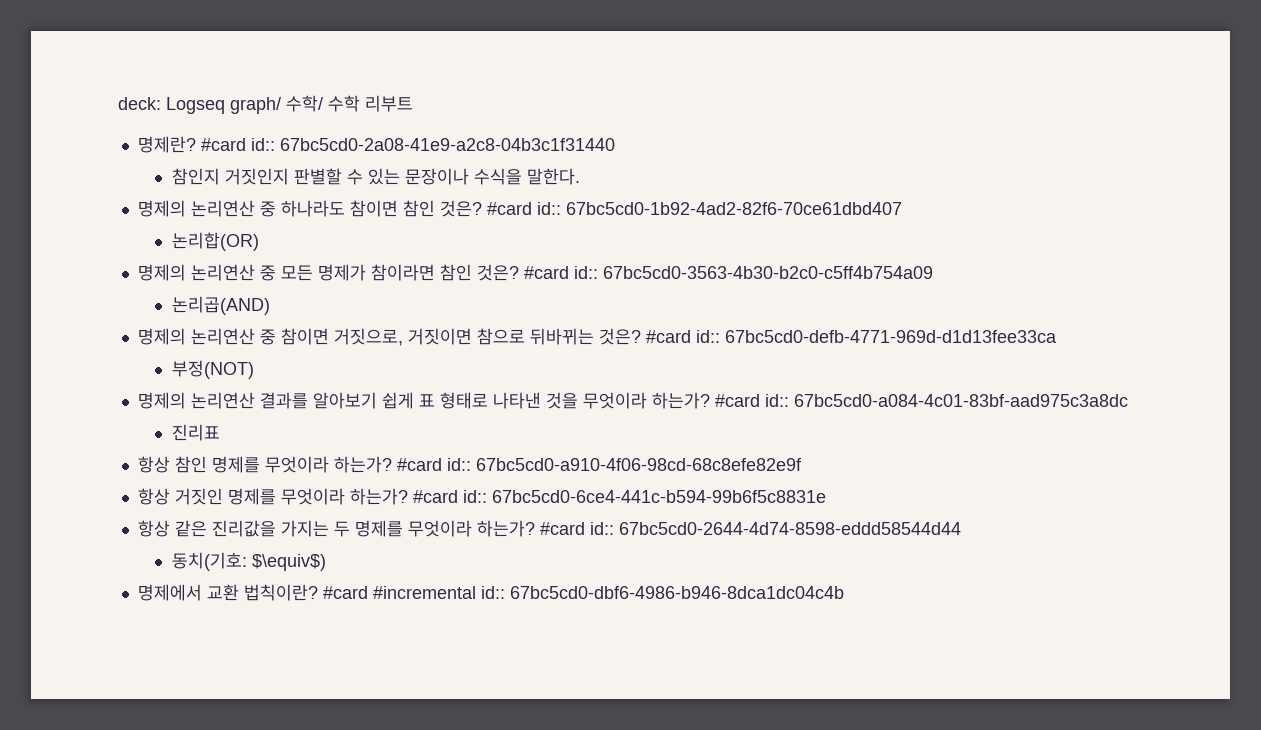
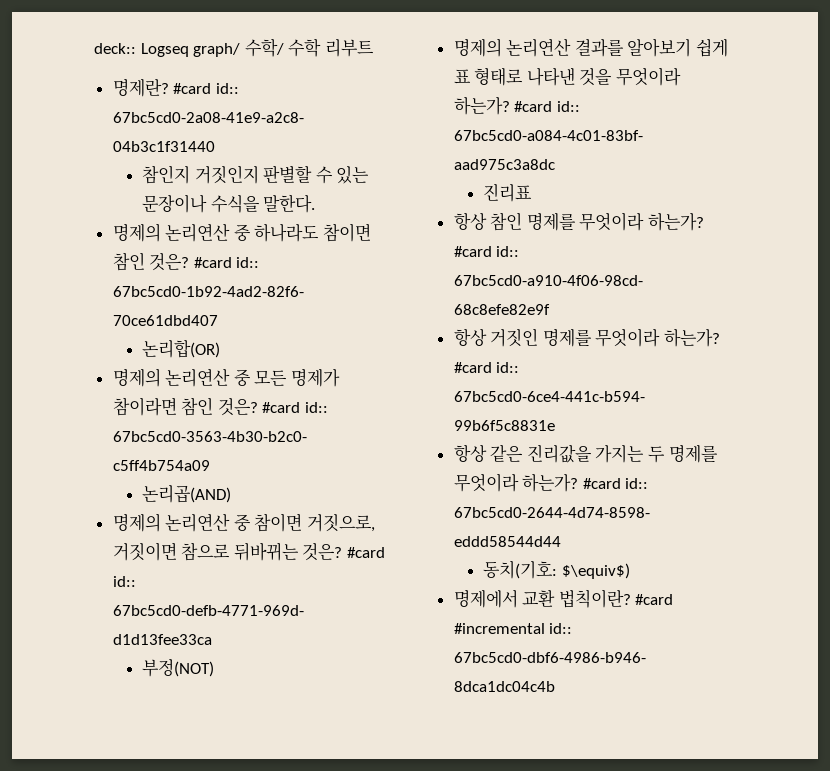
- deck: Logseq graph/ 수학/ 수학 리부트
+ deck:: Logseq graph/ 수학/ 수학 리부트

